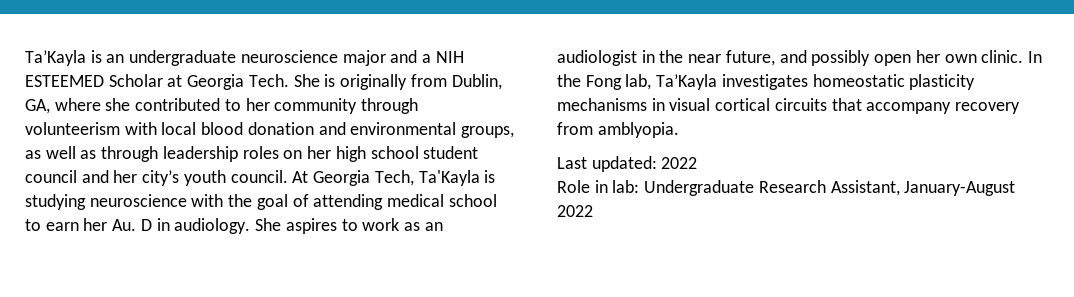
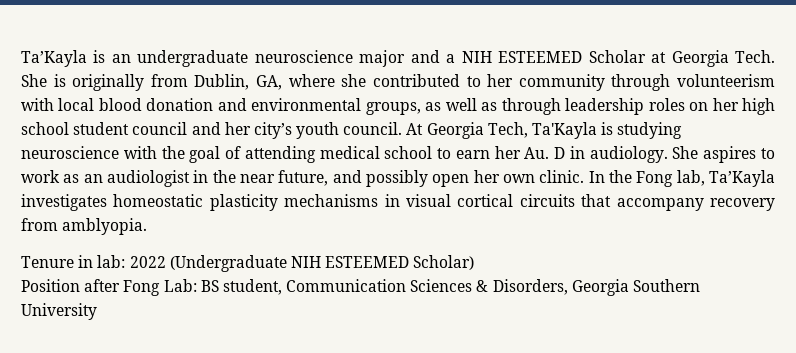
- Last updated: 2022
- Role in lab: Undergraduate Research Assistant, January-August 2022
+ Tenure in lab: 2022 (Undergraduate NIH ESTEEMED Scholar)
+ Position after Fong Lab: BS student, Communication Sciences & Disorders, Georgia Southern University

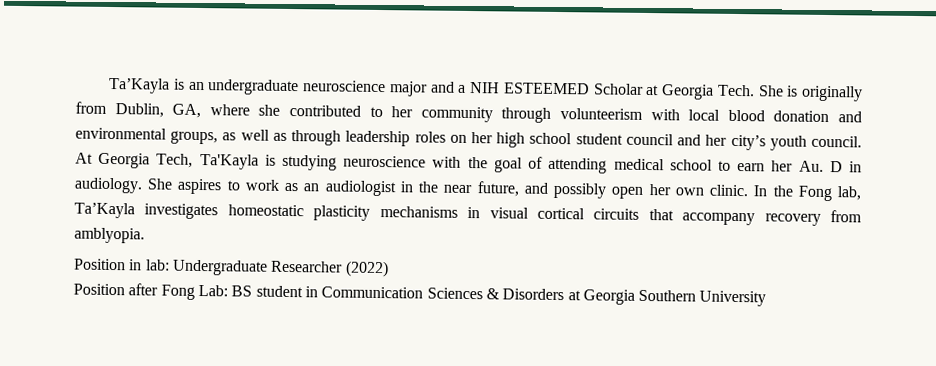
- Tenure in lab: 2022 (Undergraduate NIH ESTEEMED Scholar)
+ Position in lab: Undergraduate Researcher (2022)
- Position after Fong Lab: BS student, Communication Sciences & Disorders, Georgia Southern University
+ Position after Fong Lab: BS student in Communication Sciences & Disorders at Georgia Southern University

